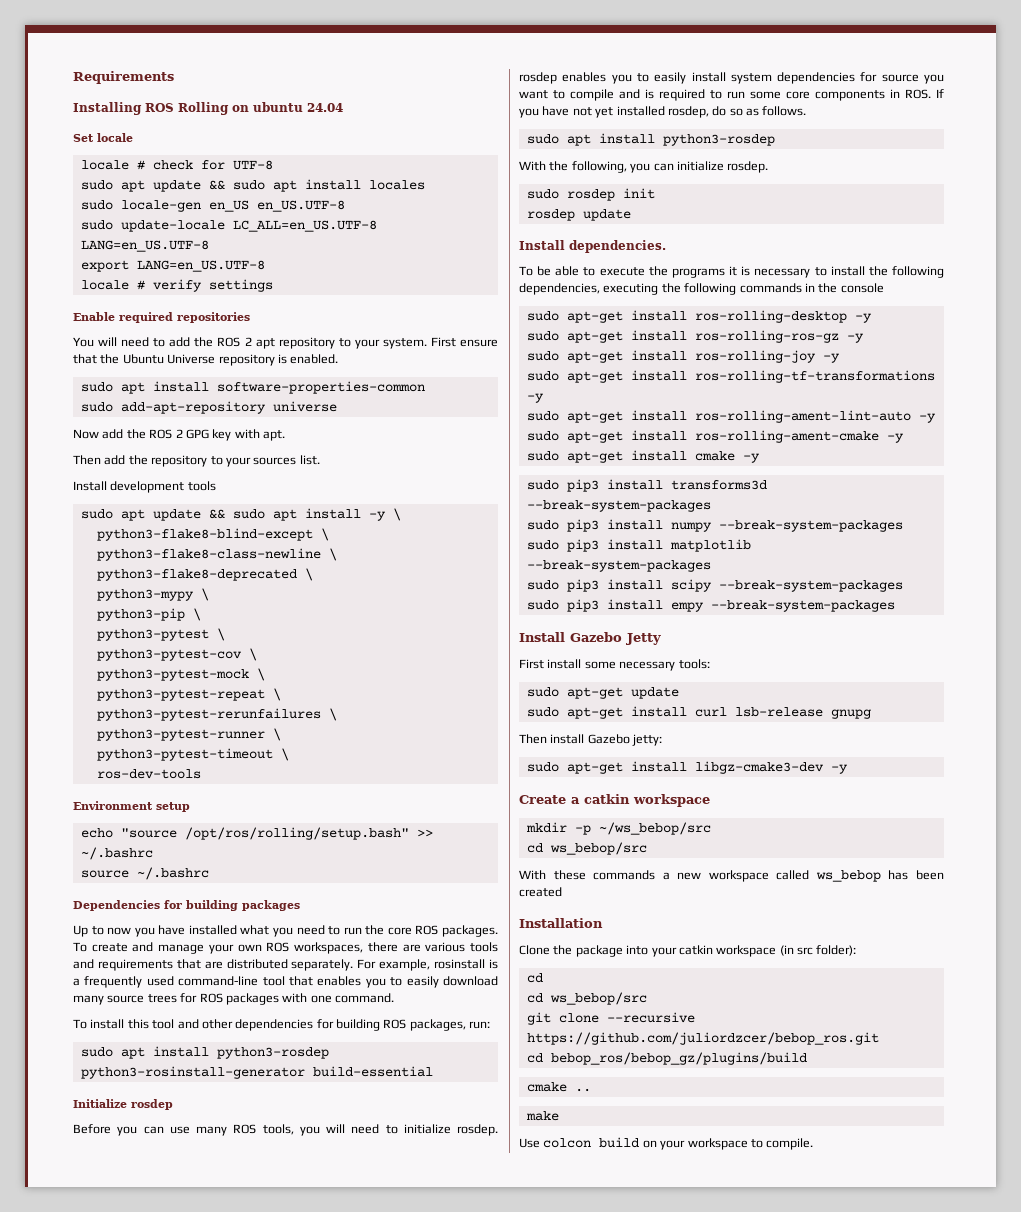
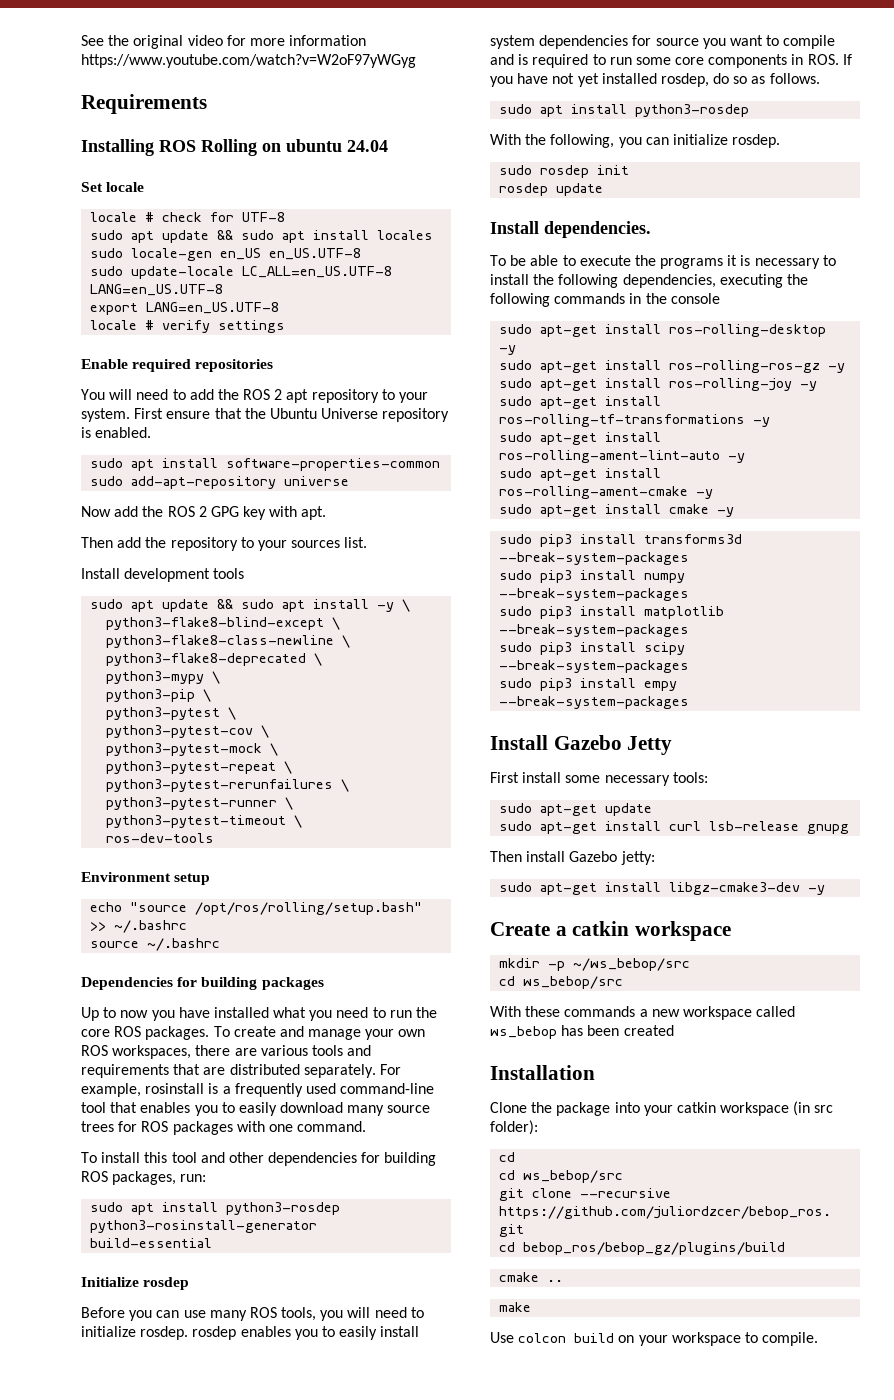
+ See the original video for more information https://www.youtube.com/watch?v=W2oF97yWGyg

